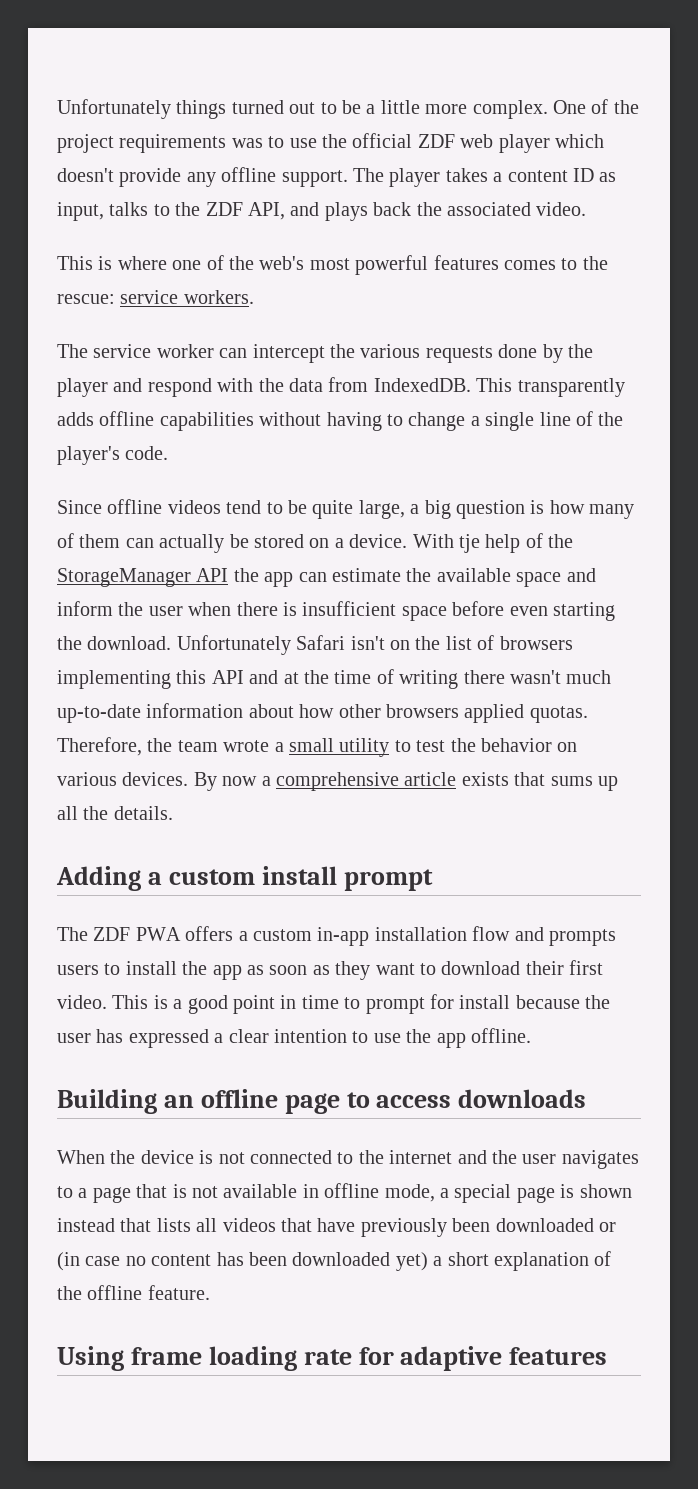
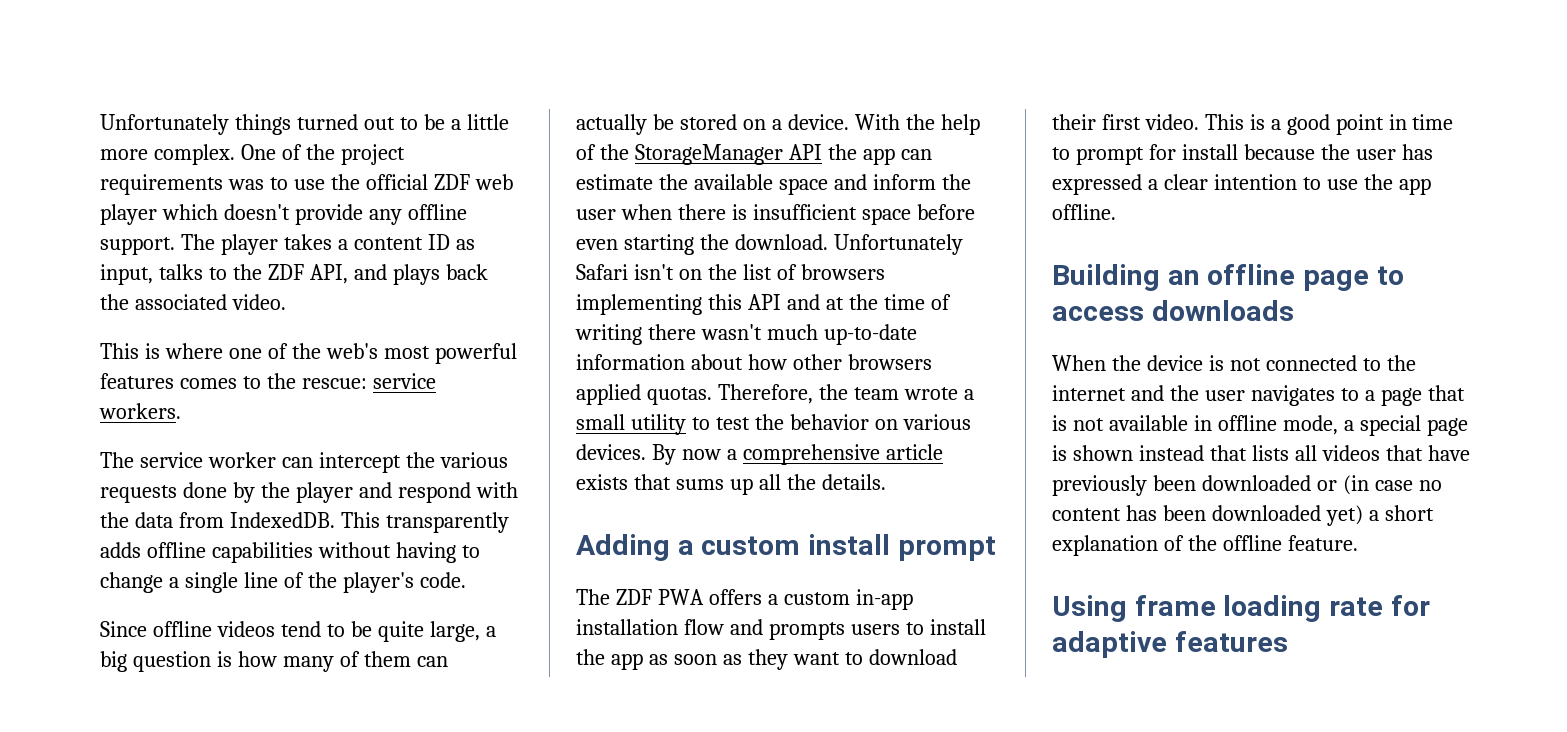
- With tje help of the StorageManager API the app can estimate the available space and inform the user when there is insufficient space before even starting the download.
+ With the help of the StorageManager API the app can estimate the available space and inform the user when there is insufficient space before even starting the download.

